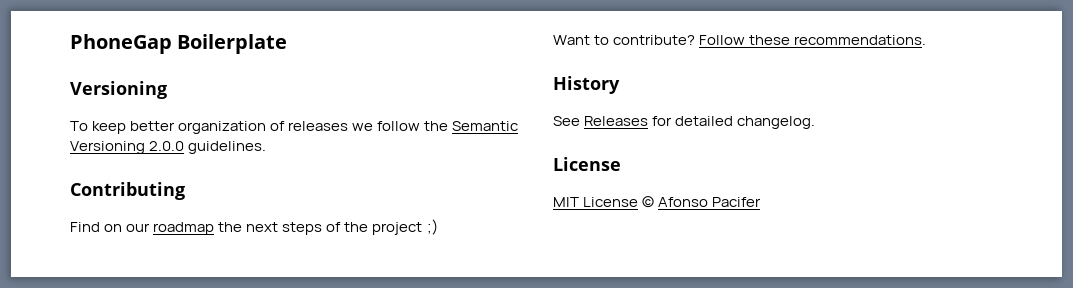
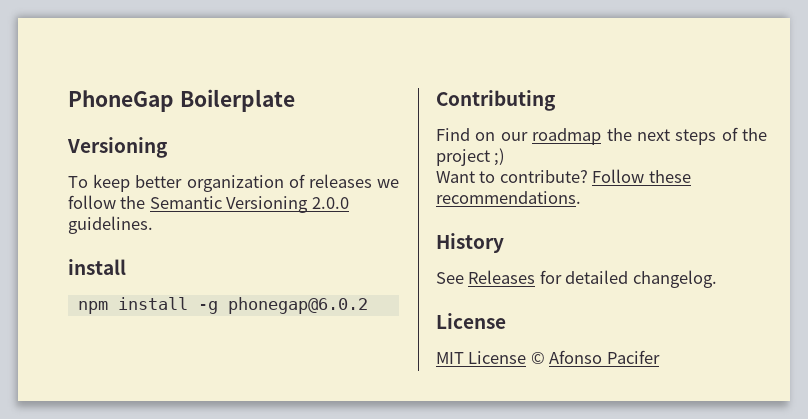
  To keep better organization of releases we follow the Semantic Versioning 2.0.0 guidelines.
+ install
+ npm install -g phonegap@6.0.2

